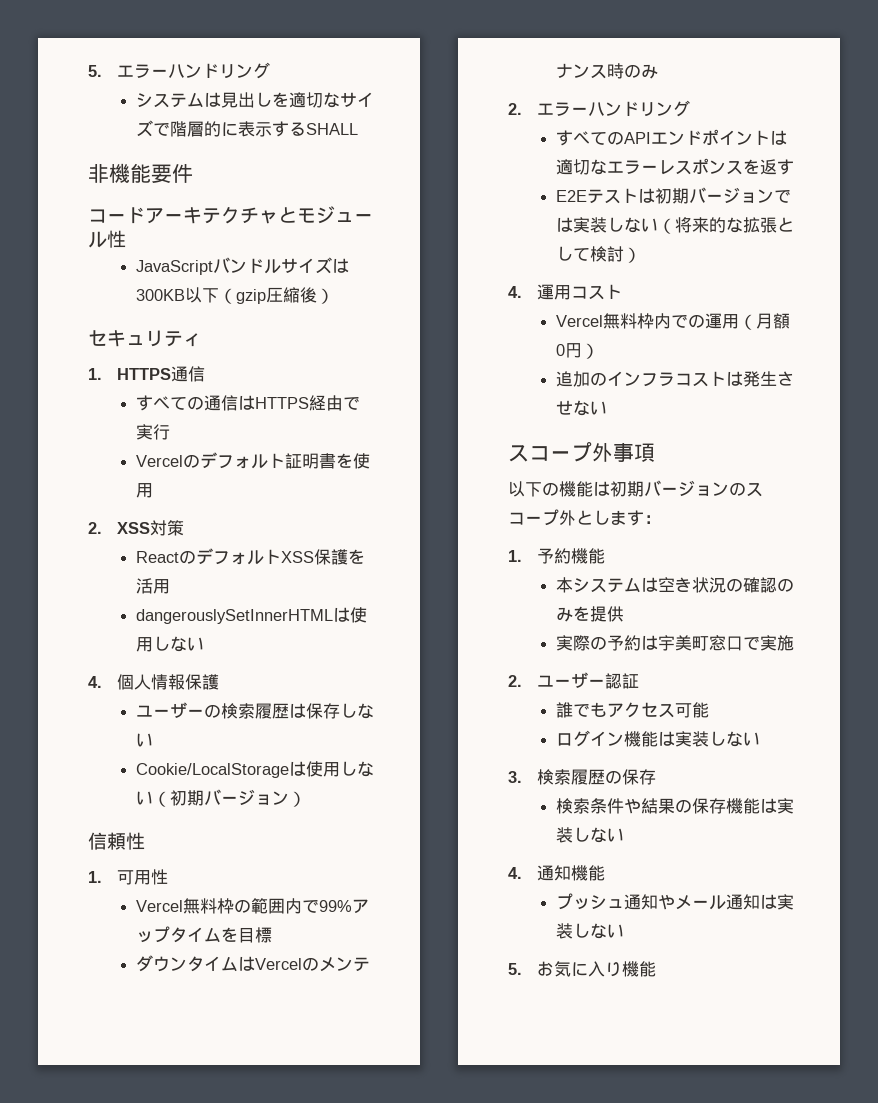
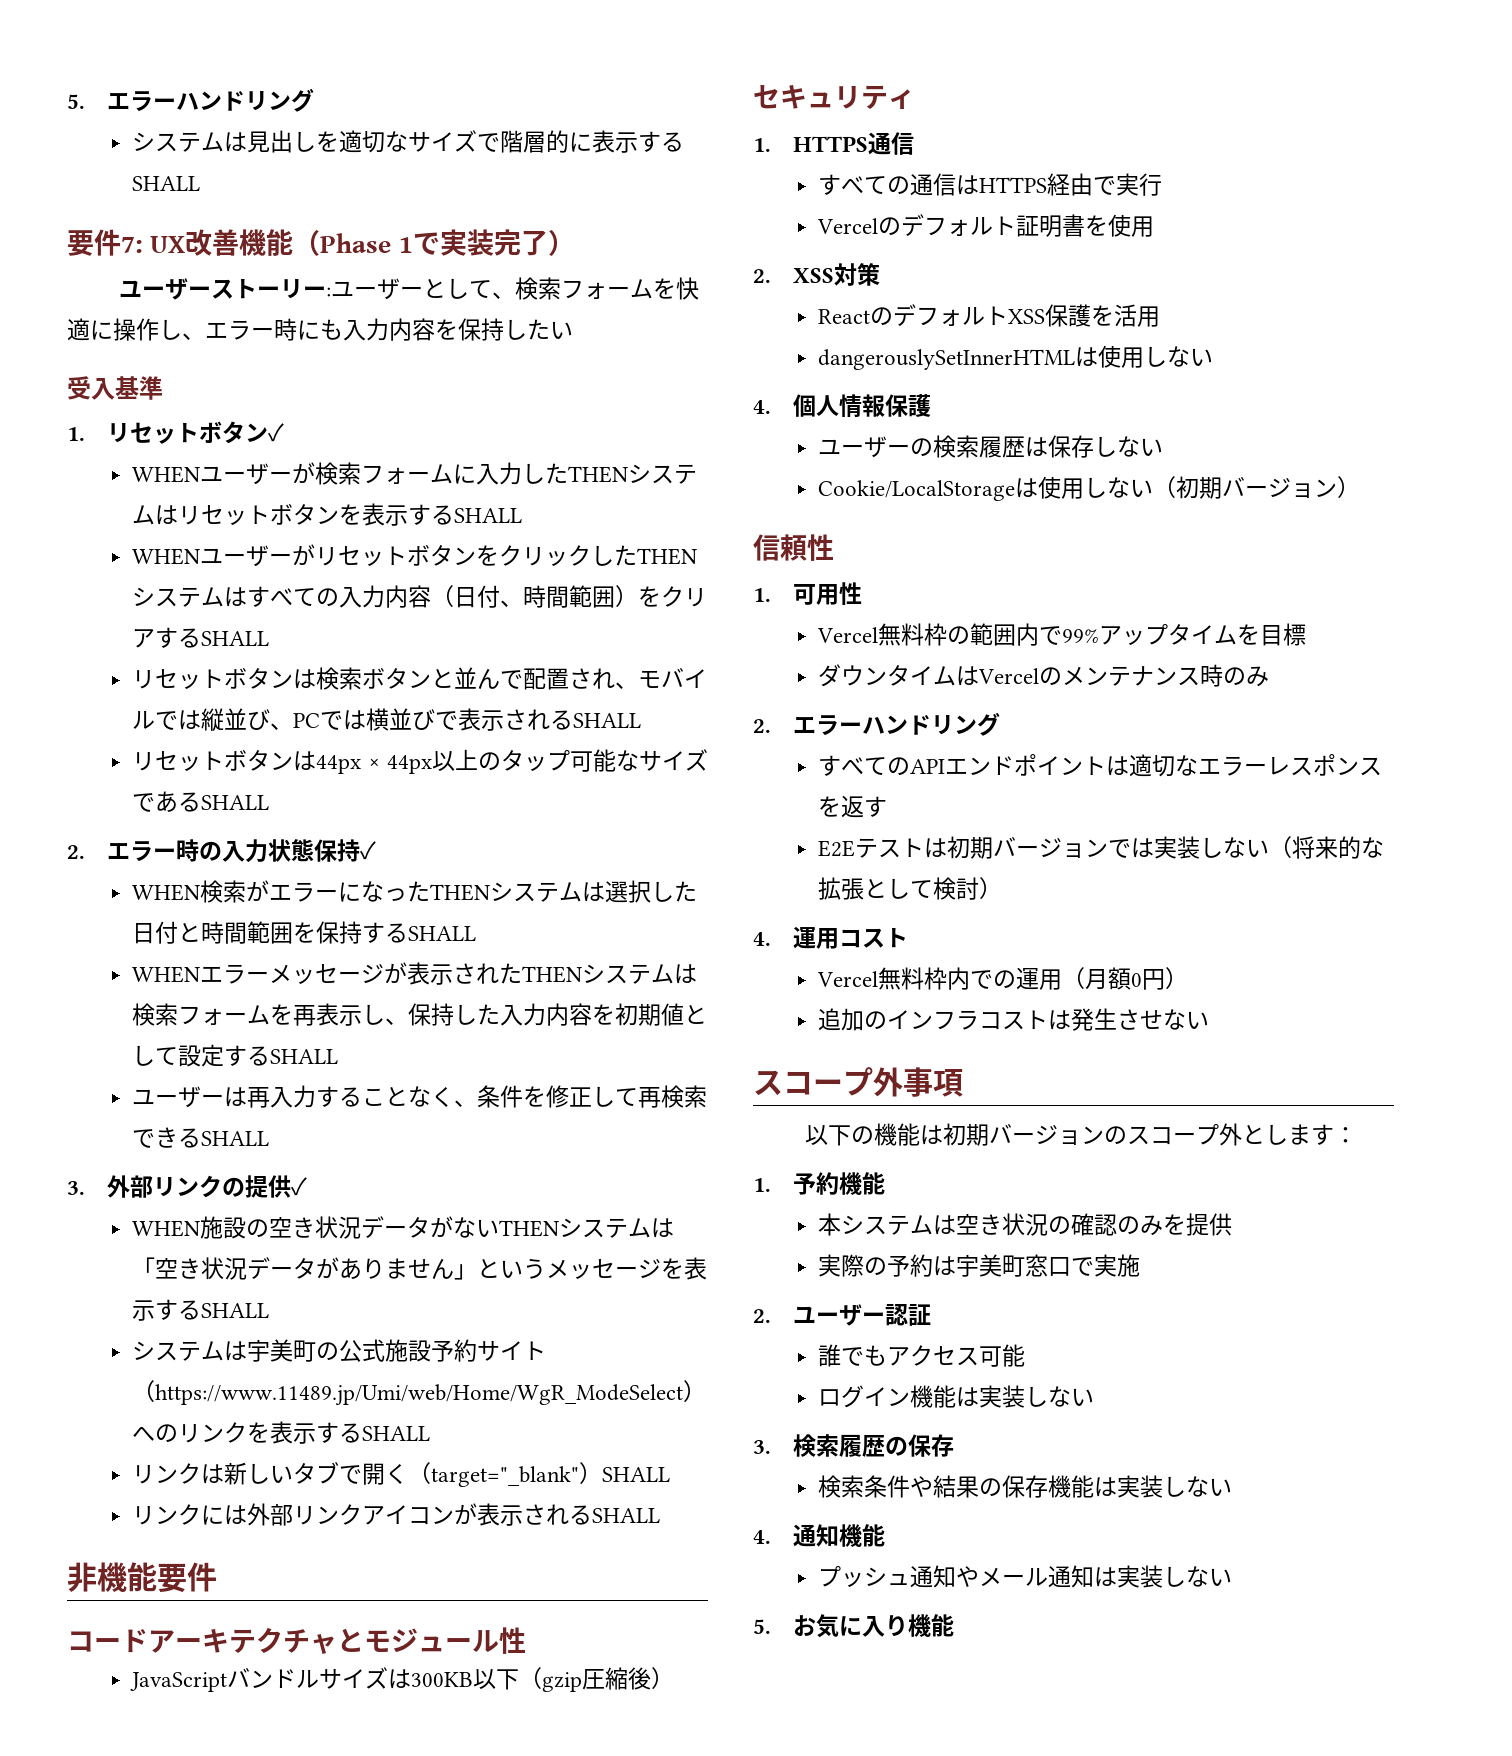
+ 要件7: UX改善機能（Phase 1で実装完了）
+ ユーザーストーリー:ユーザーとして、検索フォームを快適に操作し、エラー時にも入力内容を保持したい
+ 受入基準
+ 1.リセットボタン✓
+ WHENユーザーが検索フォームに入力したTHENシステムはリセットボタンを表示するSHALL
+ WHENユーザーがリセットボタンをクリックしたTHENシステムはすべての入力内容（日付、時間範囲）をクリアするSHALL
+ リセットボタンは検索ボタンと並んで配置され、モバイルでは縦並び、PCでは横並びで表示されるSHALL
+ リセットボタンは44px × 44px以上のタップ可能なサイズであるSHALL
+ 2.エラー時の入力状態保持✓
+ WHEN検索がエラーになったTHENシステムは選択した日付と時間範囲を保持するSHALL
+ WHENエラーメッセージが表示されたTHENシステムは検索フォームを再表示し、保持した入力内容を初期値として設定するSHALL
+ ユーザーは再入力することなく、条件を修正して再検索できるSHALL
+ 3.外部リンクの提供✓
+ WHEN施設の空き状況データがないTHENシステムは「空き状況データがありません」というメッセージを表示するSHALL
+ システムは宇美町の公式施設予約サイト（https://www.11489.jp/Umi/web/Home/WgR_ModeSelect）へのリンクを表示するSHALL
+ リンクは新しいタブで開く（target="_blank"）SHALL
+ リンクには外部リンクアイコンが表示されるSHALL

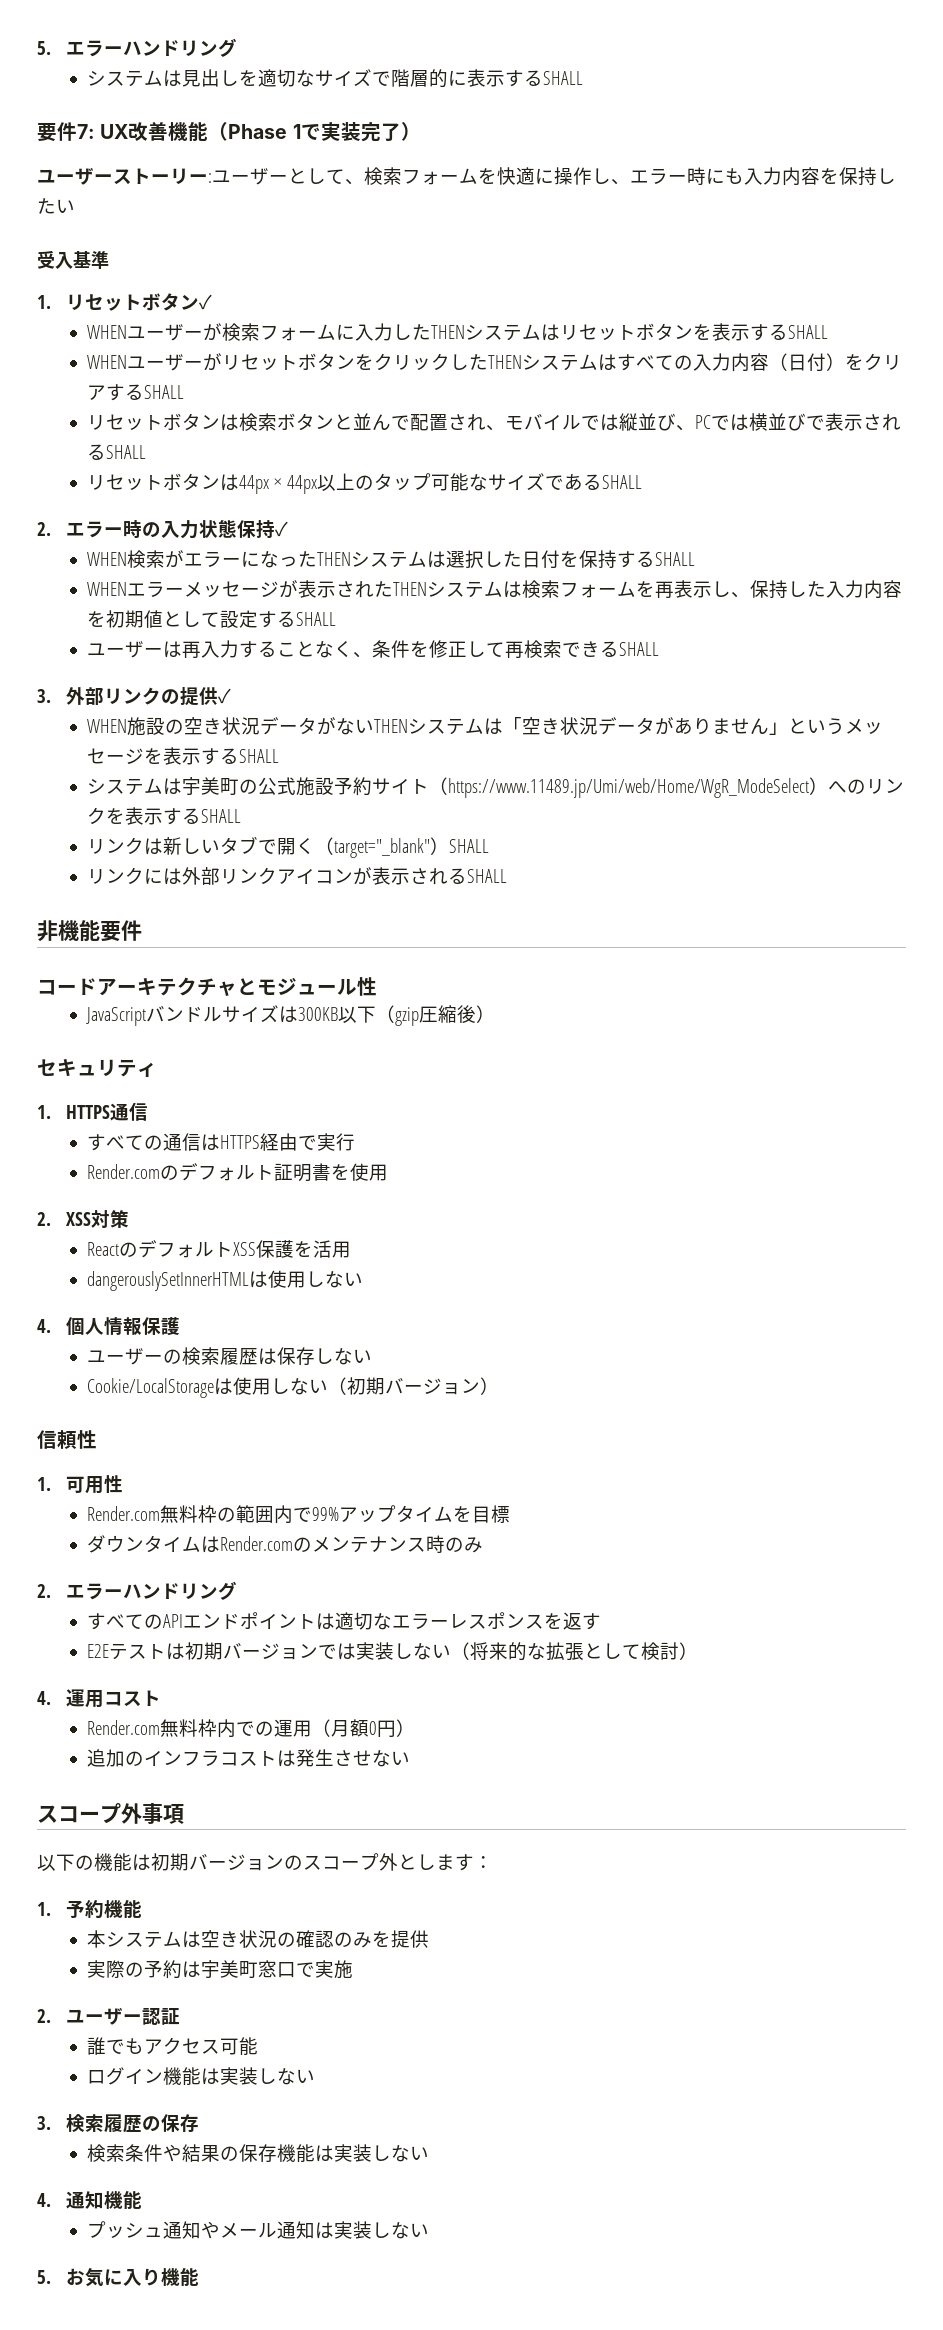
- WHENユーザーがリセットボタンをクリックしたTHENシステムはすべての入力内容（日付、時間範囲）をクリアするSHALL
+ WHENユーザーがリセットボタンをクリックしたTHENシステムはすべての入力内容（日付）をクリアするSHALL
- WHEN検索がエラーになったTHENシステムは選択した日付と時間範囲を保持するSHALL
+ WHEN検索がエラーになったTHENシステムは選択した日付を保持するSHALL
- Vercelのデフォルト証明書を使用
+ Render.comのデフォルト証明書を使用
- Vercel無料枠の範囲内で99%アップタイムを目標
+ Render.com無料枠の範囲内で99%アップタイムを目標
- ダウンタイムはVercelのメンテナンス時のみ
+ ダウンタイムはRender.comのメンテナンス時のみ
- Vercel無料枠内での運用（月額0円）
+ Render.com無料枠内での運用（月額0円）

